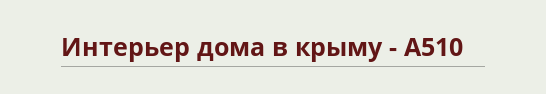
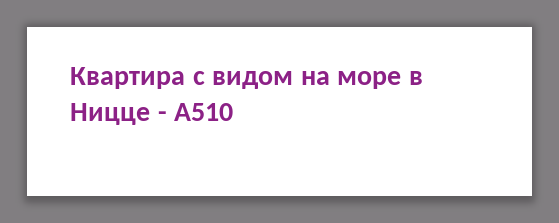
- Интерьер дома в крыму - А510
+ Квартира с видом на море в Ницце - А510

